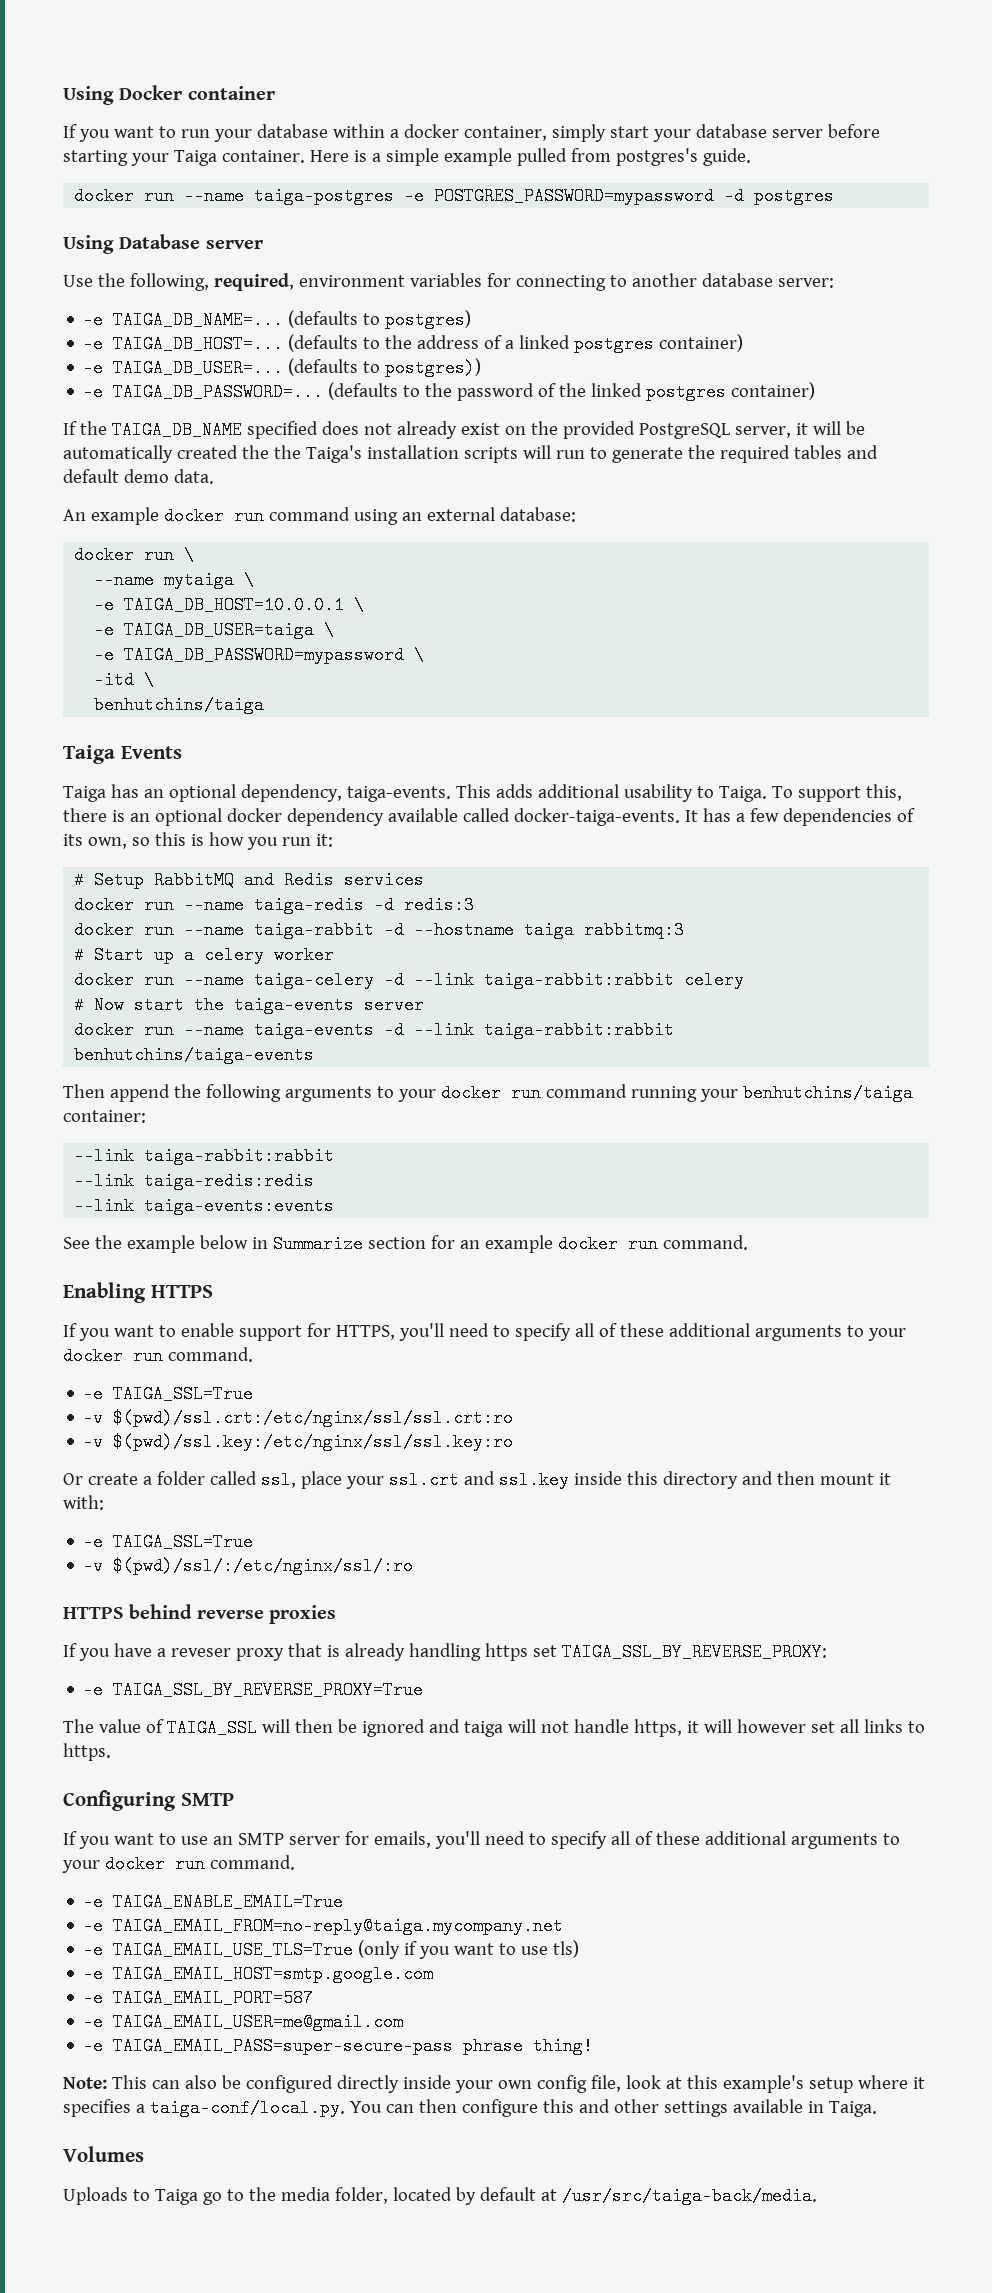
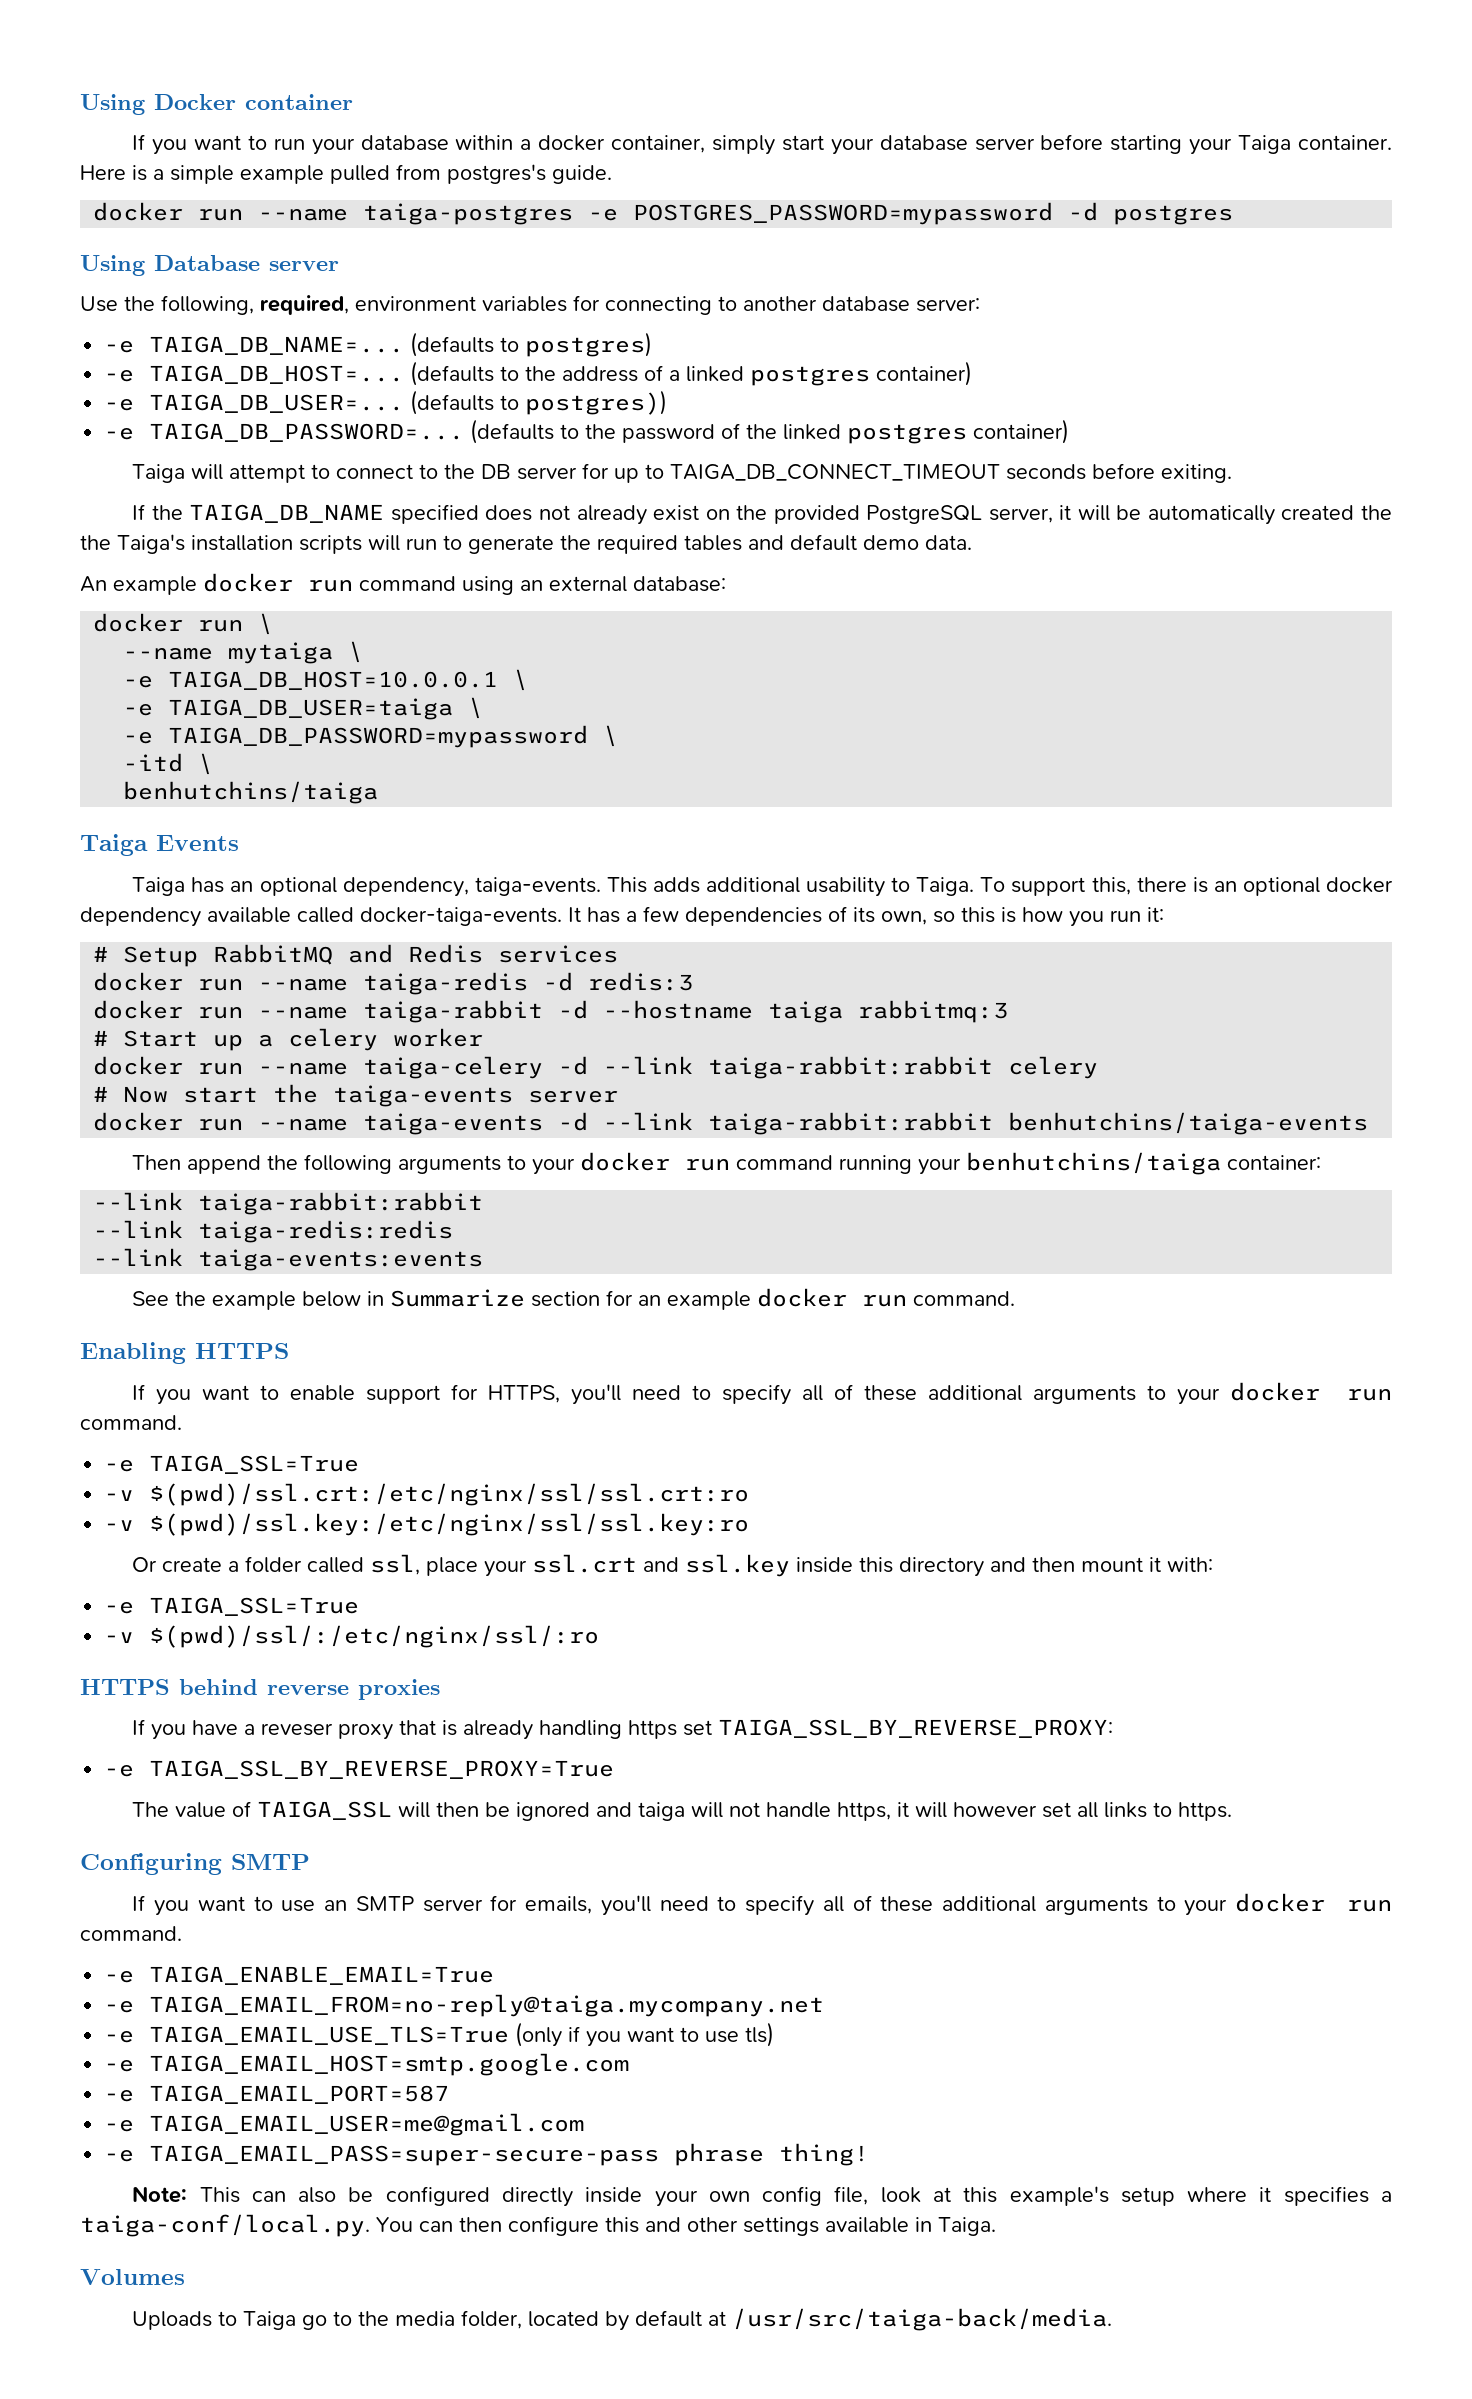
+ Taiga will attempt to connect to the DB server for up to TAIGA_DB_CONNECT_TIMEOUT seconds before exiting.

